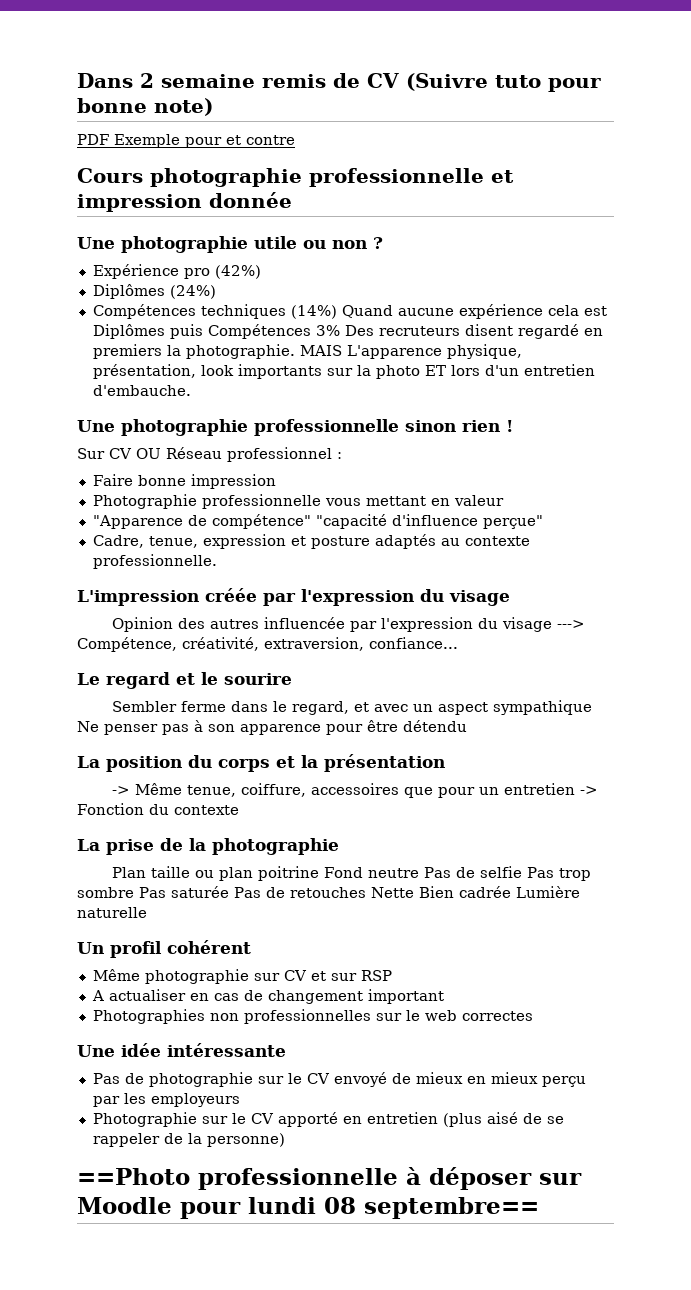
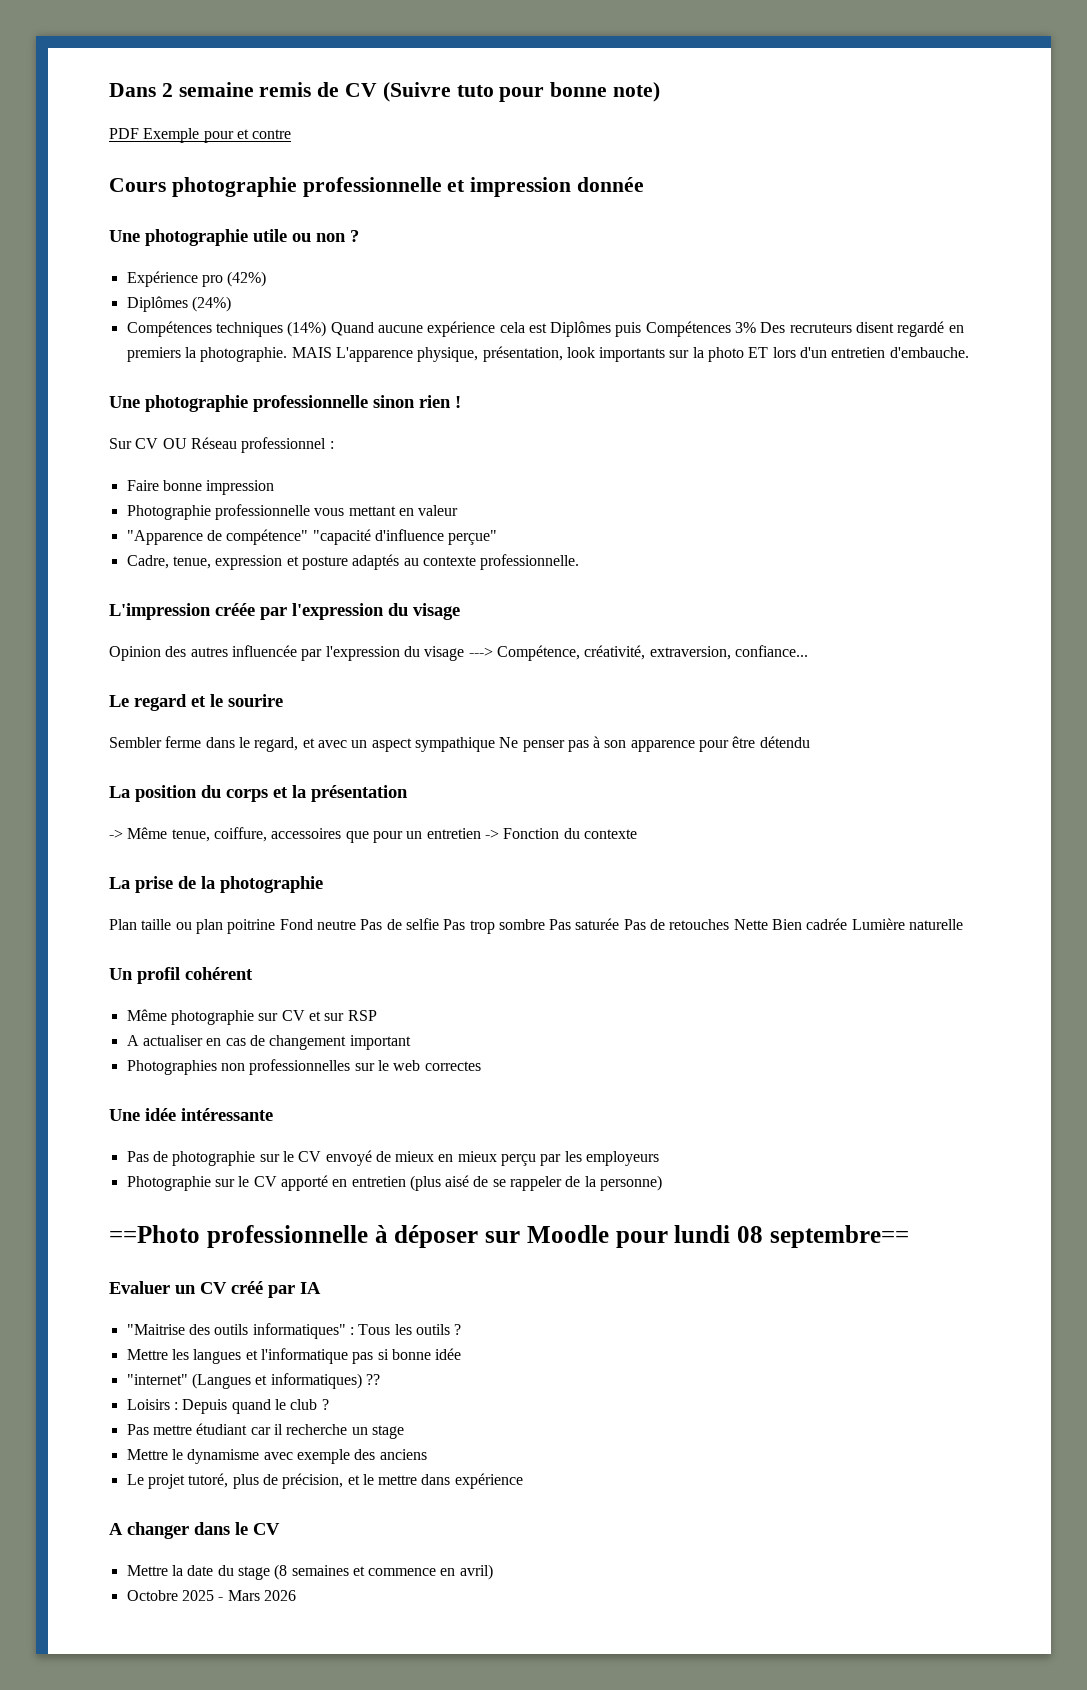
+ Evaluer un CV créé par IA
+ "Maitrise des outils informatiques" : Tous les outils ?
+ Mettre les langues et l'informatique pas si bonne idée
+ "internet" (Langues et informatiques) ??
+ Loisirs : Depuis quand le club ?
+ Pas mettre étudiant car il recherche un stage
+ Mettre le dynamisme avec exemple des anciens
+ Le projet tutoré, plus de précision, et le mettre dans expérience
+ A changer dans le CV
+ Mettre la date du stage (8 semaines et commence en avril)
+ Octobre 2025 - Mars 2026

